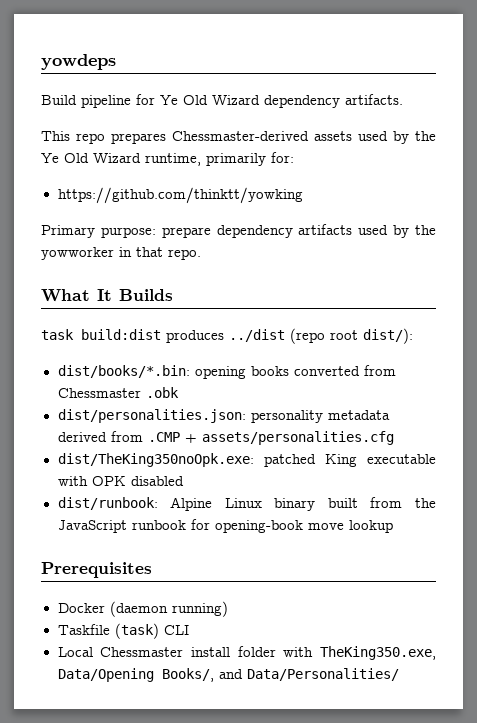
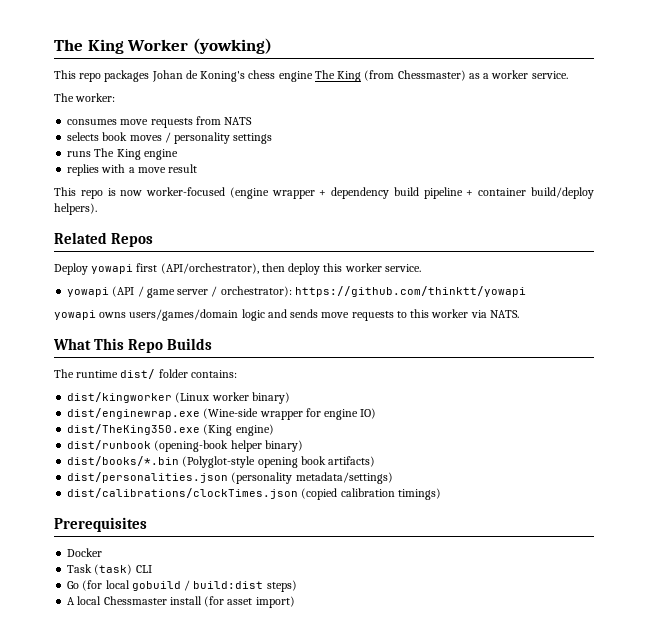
- yowdeps
- Build pipeline for Ye Old Wizard dependency artifacts.
- This repo prepares Chessmaster-derived assets used by the Ye Old Wizard runtime, primarily for:
- https://github.com/thinktt/yowking
- Primary purpose: prepare dependency artifacts used by the yowworker in that repo.
+ The King Worker (yowking)
+ This repo packages Johan de Koning's chess engine The King (from Chessmaster) as a worker service.
+ The worker:
+ consumes move requests from NATS
+ selects book moves / personality settings
+ runs The King engine
+ replies with a move result
+ This repo is now worker-focused (engine wrapper + dependency build pipeline + container build/deploy helpers).
+ Related Repos
+ Deploy yowapi first (API/orchestrator), then deploy this worker service.
+ yowapi (API / game server / orchestrator): https://github.com/thinktt/yowapi
+ yowapi owns users/games/domain logic and sends move requests to this worker via NATS.
- What It Builds
+ What This Repo Builds
- task build:dist produces ../dist (repo root dist/):
- dist/books/*.bin: opening books converted from Chessmaster .obk
- dist/personalities.json: personality metadata derived from .CMP + assets/personalities.cfg
- dist/TheKing350noOpk.exe: patched King executable with OPK disabled
- dist/runbook: Alpine Linux binary built from the JavaScript runbook for opening-book move lookup
+ The runtime dist/ folder contains:
+ dist/kingworker (Linux worker binary)
+ dist/enginewrap.exe (Wine-side wrapper for engine IO)
+ dist/TheKing350.exe (King engine)
+ dist/runbook (opening-book helper binary)
+ dist/books/*.bin (Polyglot-style opening book artifacts)
+ dist/personalities.json (personality metadata/settings)
+ dist/calibrations/clockTimes.json (copied calibration timings)
- Docker (daemon running)
- Taskfile (task) CLI
+ Docker
+ Task (task) CLI
- Local Chessmaster install folder with TheKing350.exe, Data/Opening Books/, and Data/Personalities/
+ Go (for local gobuild / build:dist steps)
+ A local Chessmaster install (for asset import)

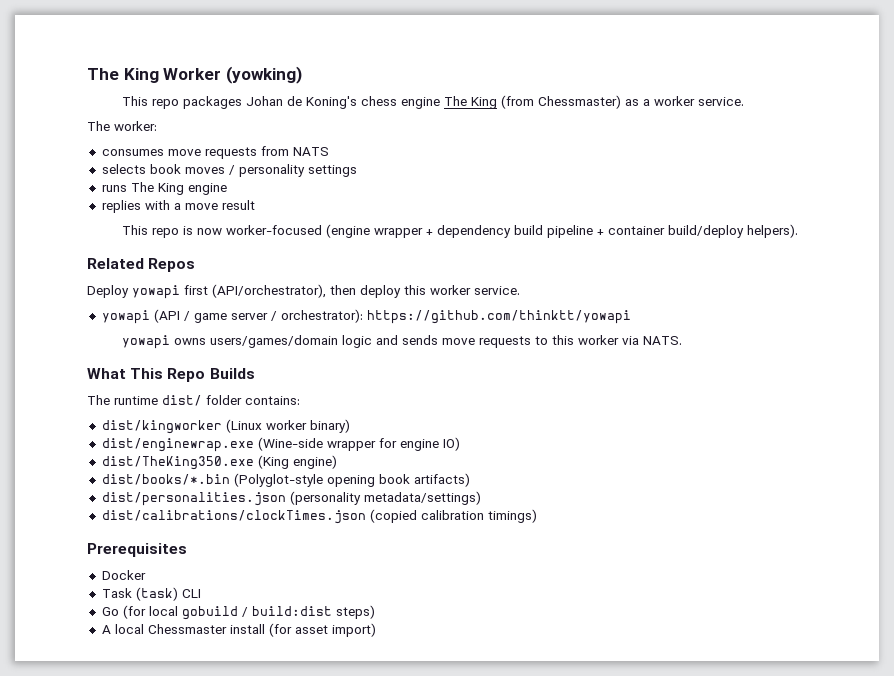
- dist/runbook (opening-book helper binary)

